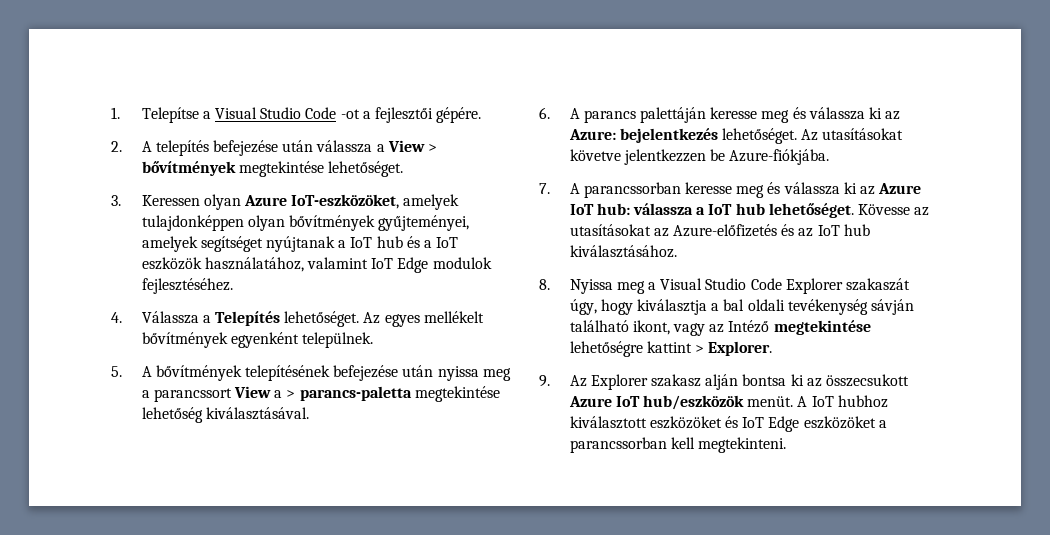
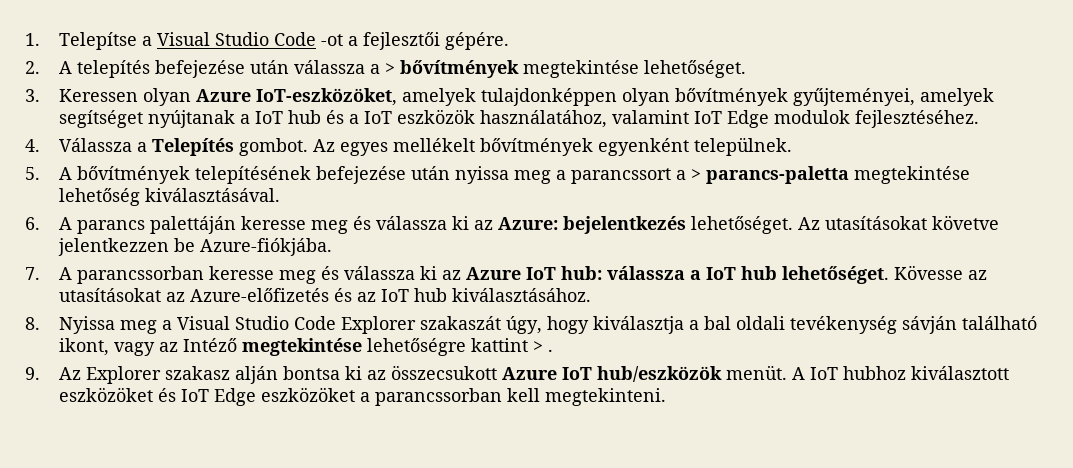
- 2. A telepítés befejezése után válassza a View > bővítmények megtekintése lehetőséget.
+ 2. A telepítés befejezése után válassza a > bővítmények megtekintése lehetőséget.
- 4. Válassza a Telepítés lehetőséget.
+ 4. Válassza a Telepítés gombot.
- 5. A bővítmények telepítésének befejezése után nyissa meg a parancssort View a > parancs-paletta megtekintése lehetőség kiválasztásával.
+ 5. A bővítmények telepítésének befejezése után nyissa meg a parancssort a > parancs-paletta megtekintése lehetőség kiválasztásával.
- 8. Nyissa meg a Visual Studio Code Explorer szakaszát úgy, hogy kiválasztja a bal oldali tevékenység sávján található ikont, vagy az Intéző megtekintése lehetőségre kattint > Explorer.
+ 8. Nyissa meg a Visual Studio Code Explorer szakaszát úgy, hogy kiválasztja a bal oldali tevékenység sávján található ikont, vagy az Intéző megtekintése lehetőségre kattint > .

